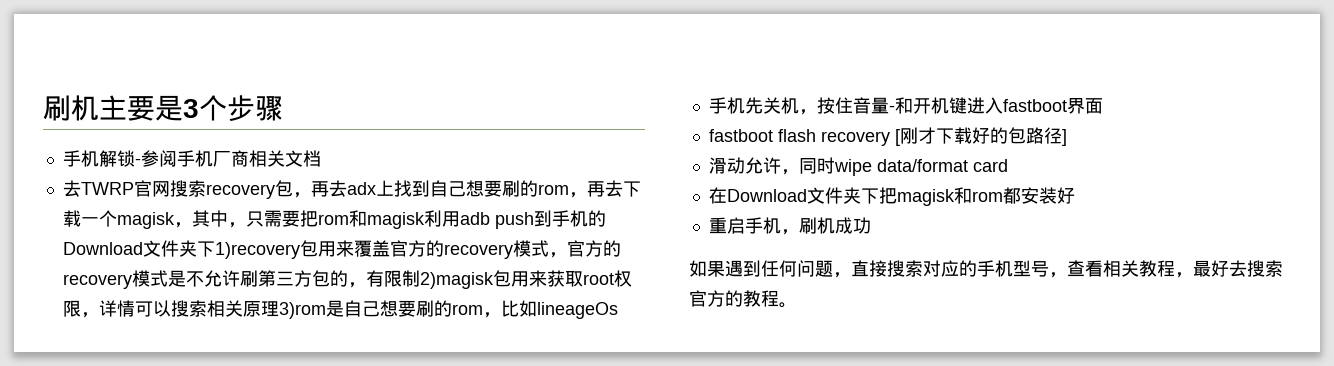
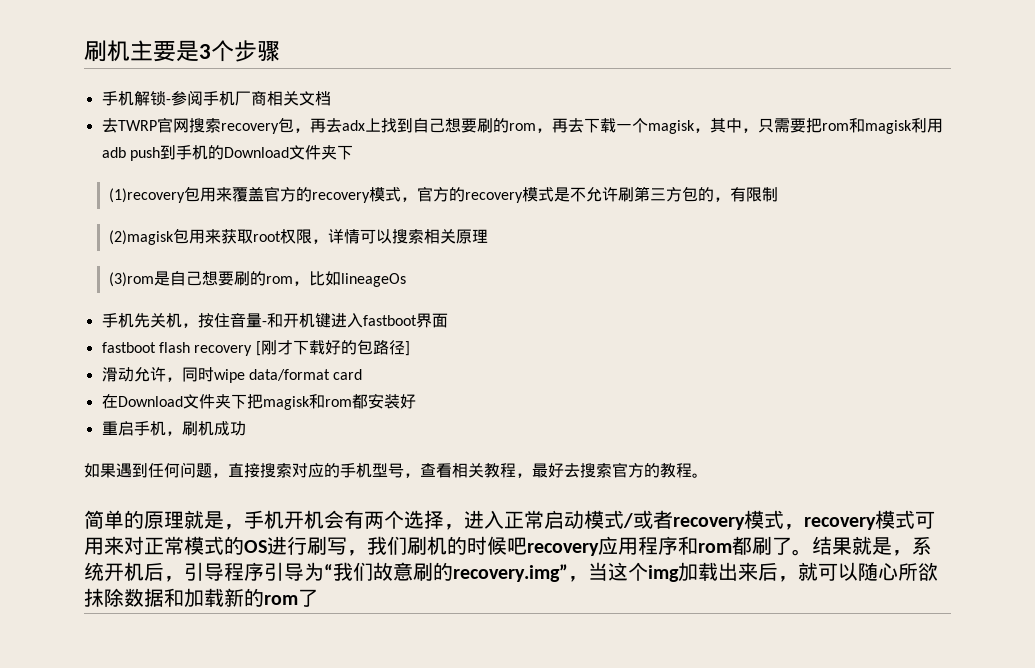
- 去TWRP官网搜索recovery包，再去adx上找到自己想要刷的rom，再去下载一个magisk，其中，只需要把rom和magisk利用adb push到手机的Download文件夹下1)recovery包用来覆盖官方的recovery模式，官方的recovery模式是不允许刷第三方包的，有限制2)magisk包用来获取root权限，详情可以搜索相关原理3)rom是自己想要刷的rom，比如lineageOs
+ 去TWRP官网搜索recovery包，再去adx上找到自己想要刷的rom，再去下载一个magisk，其中，只需要把rom和magisk利用adb push到手机的Download文件夹下
+ (1)recovery包用来覆盖官方的recovery模式，官方的recovery模式是不允许刷第三方包的，有限制
+ (2)magisk包用来获取root权限，详情可以搜索相关原理
+ (3)rom是自己想要刷的rom，比如lineageOs
+ 简单的原理就是，手机开机会有两个选择，进入正常启动模式/或者recovery模式，recovery模式可用来对正常模式的OS进行刷写，我们刷机的时候吧recovery应用程序和rom都刷了。结果就是，系统开机后，引导程序引导为“我们故意刷的recovery.img”，当这个img加载出来后，就可以随心所欲抹除数据和加载新的rom了

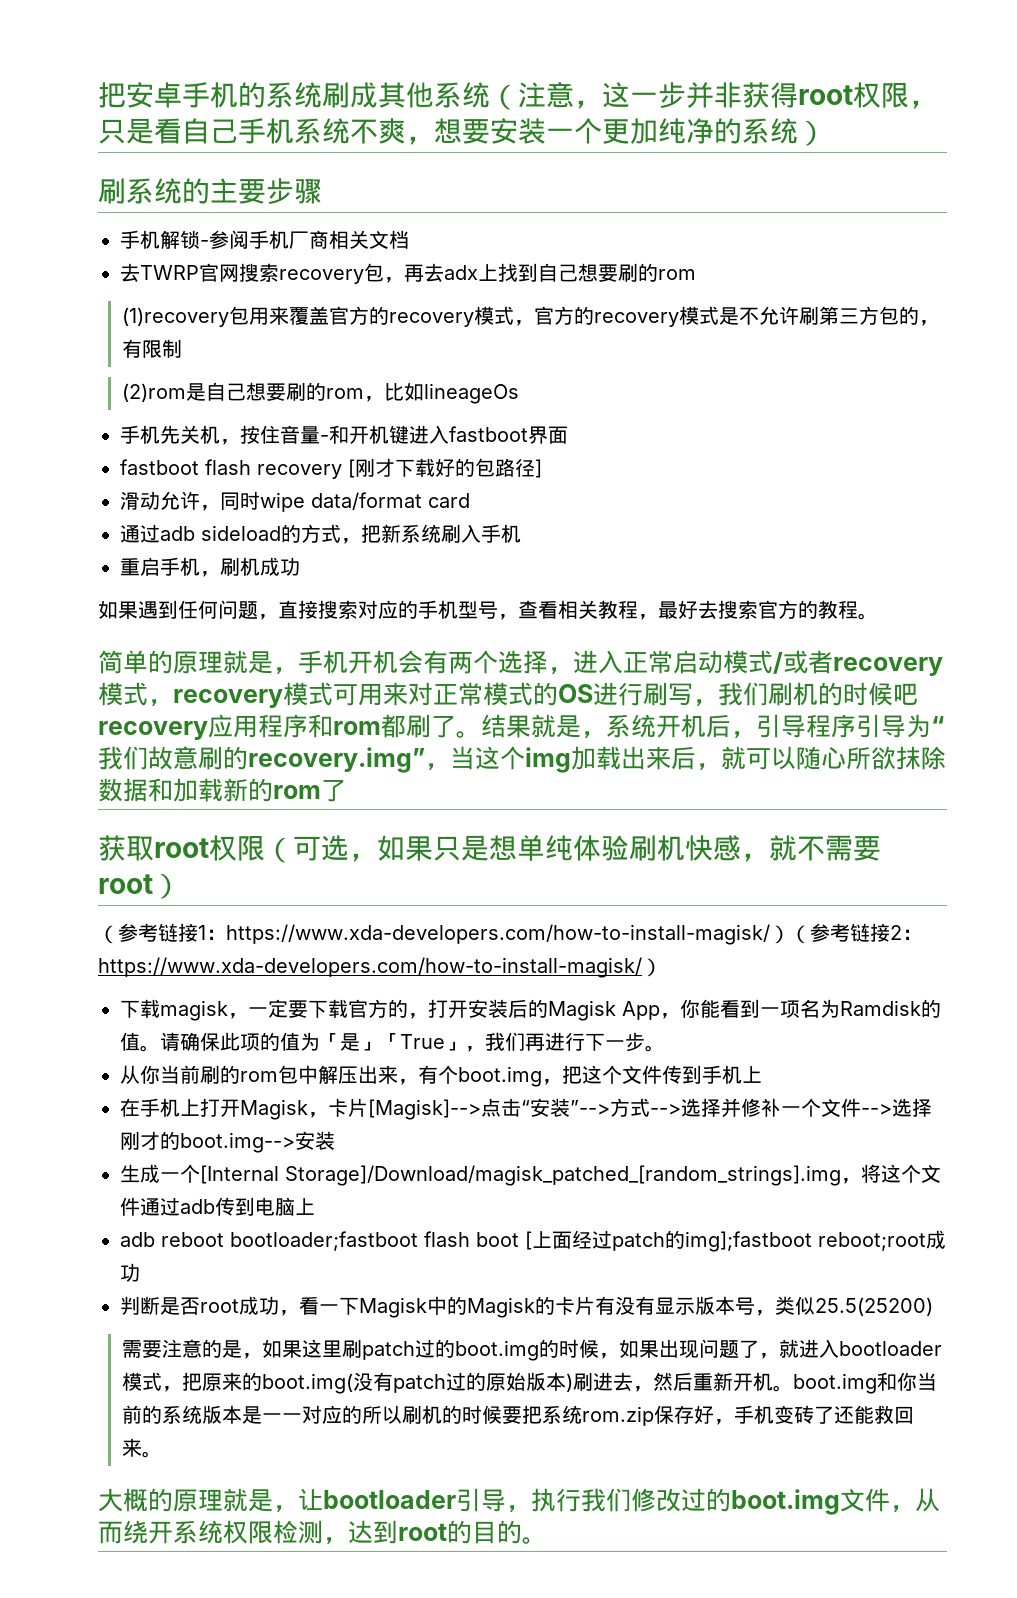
- 刷机主要是3个步骤
+ 把安卓手机的系统刷成其他系统（注意，这一步并非获得root权限，只是看自己手机系统不爽，想要安装一个更加纯净的系统）
+ 刷系统的主要步骤
- 去TWRP官网搜索recovery包，再去adx上找到自己想要刷的rom，再去下载一个magisk，其中，只需要把rom和magisk利用adb push到手机的Download文件夹下
+ 去TWRP官网搜索recovery包，再去adx上找到自己想要刷的rom
- (2)magisk包用来获取root权限，详情可以搜索相关原理
- (3)rom是自己想要刷的rom，比如lineageOs
+ (2)rom是自己想要刷的rom，比如lineageOs
- 在Download文件夹下把magisk和rom都安装好
+ 通过adb sideload的方式，把新系统刷入手机
+ 获取root权限（可选，如果只是想单纯体验刷机快感，就不需要root）
+ （参考链接1：https://www.xda-developers.com/how-to-install-magisk/）（参考链接2：https://www.xda-developers.com/how-to-install-magisk/）
+ 下载magisk，一定要下载官方的，打开安装后的Magisk App，你能看到一项名为Ramdisk的值。请确保此项的值为「是」「True」，我们再进行下一步。
+ 从你当前刷的rom包中解压出来，有个boot.img，把这个文件传到手机上
+ 在手机上打开Magisk，卡片[Magisk]-->点击“安装”-->方式-->选择并修补一个文件-->选择刚才的boot.img-->安装
+ 生成一个[Internal Storage]/Download/magisk_patched_[random_strings].img，将这个文件通过adb传到电脑上
+ adb reboot bootloader;fastboot flash boot [上面经过patch的img];fastboot reboot;root成功
+ 判断是否root成功，看一下Magisk中的Magisk的卡片有没有显示版本号，类似25.5(25200)
+ 需要注意的是，如果这里刷patch过的boot.img的时候，如果出现问题了，就进入bootloader模式，把原来的boot.img(没有patch过的原始版本)刷进去，然后重新开机。boot.img和你当前的系统版本是一一对应的所以刷机的时候要把系统rom.zip保存好，手机变砖了还能救回来。
+ 大概的原理就是，让bootloader引导，执行我们修改过的boot.img文件，从而绕开系统权限检测，达到root的目的。

